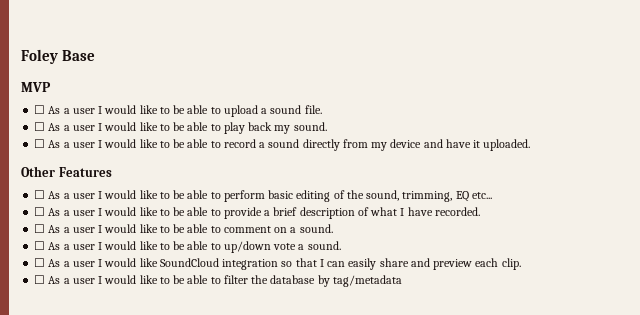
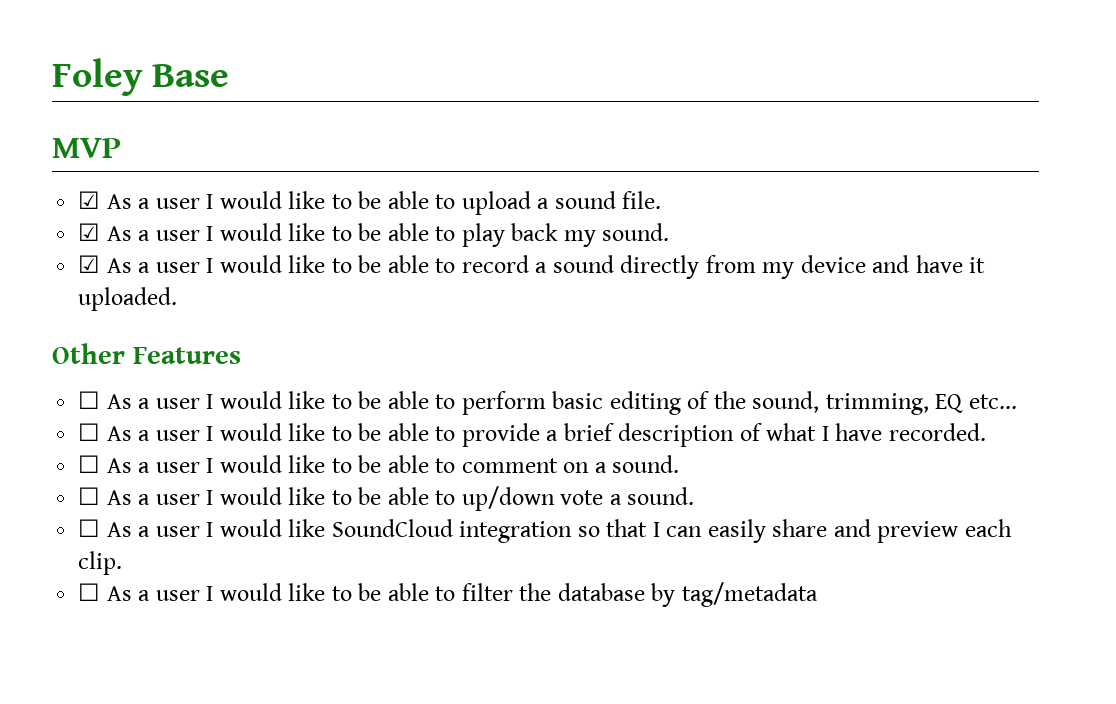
- ☐ As a user I would like to be able to upload a sound file.
+ ☑ As a user I would like to be able to upload a sound file.
- ☐ As a user I would like to be able to play back my sound.
+ ☑ As a user I would like to be able to play back my sound.
- ☐ As a user I would like to be able to record a sound directly from my device and have it uploaded.
+ ☑ As a user I would like to be able to record a sound directly from my device and have it uploaded.

